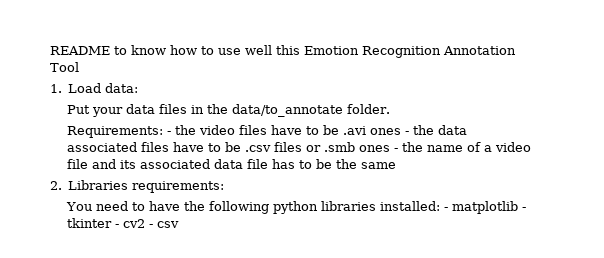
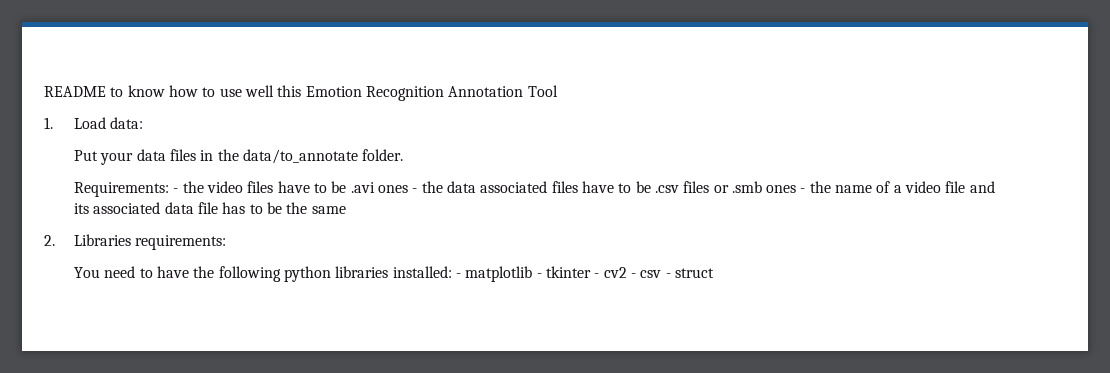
- You need to have the following python libraries installed: - matplotlib - tkinter - cv2 - csv
+ You need to have the following python libraries installed: - matplotlib - tkinter - cv2 - csv - struct

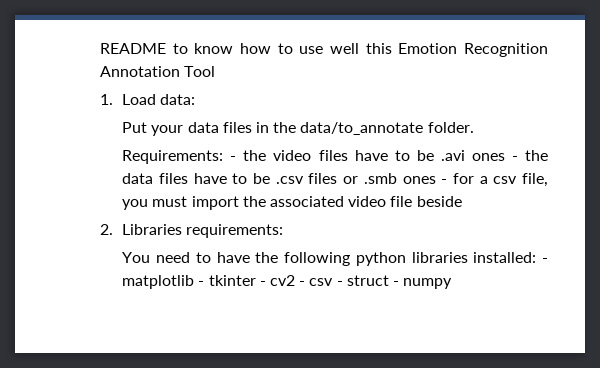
- Requirements: - the video files have to be .avi ones - the data associated files have to be .csv files or .smb ones - the name of a video file and its associated data file has to be the same
+ Requirements: - the video files have to be .avi ones - the data files have to be .csv files or .smb ones - for a csv file, you must import the associated video file beside
- You need to have the following python libraries installed: - matplotlib - tkinter - cv2 - csv - struct
+ You need to have the following python libraries installed: - matplotlib - tkinter - cv2 - csv - struct - numpy

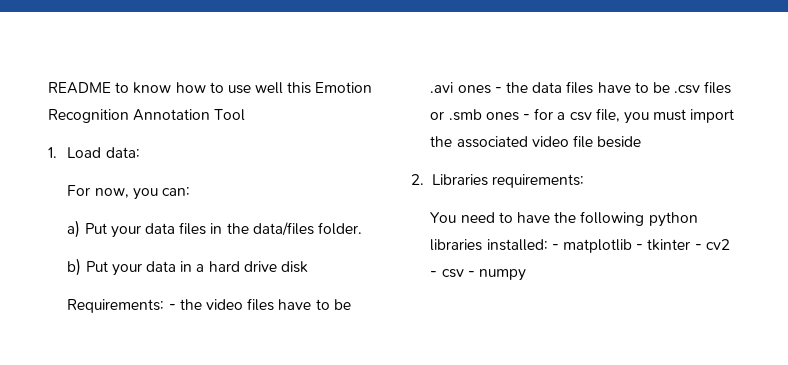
- Put your data files in the data/to_annotate folder.
+ For now, you can:
+ a) Put your data files in the data/files folder.
+ b) Put your data in a hard drive disk
- You need to have the following python libraries installed: - matplotlib - tkinter - cv2 - csv - struct - numpy
+ You need to have the following python libraries installed: - matplotlib - tkinter - cv2 - csv - numpy

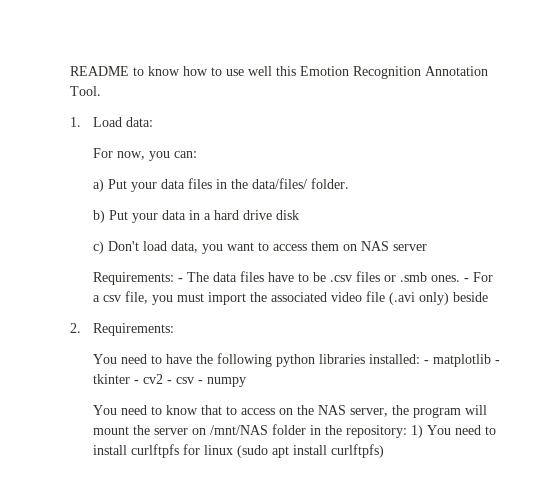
- README to know how to use well this Emotion Recognition Annotation Tool
+ README to know how to use well this Emotion Recognition Annotation Tool.
- a) Put your data files in the data/files folder.
+ a) Put your data files in the data/files/ folder.
- Requirements: - the video files have to be .avi ones - the data files have to be .csv files or .smb ones - for a csv file, you must import the associated video file beside
+ c) Don't load data, you want to access them on NAS server
+ Requirements: - The data files have to be .csv files or .smb ones. - For a csv file, you must import the associated video file (.avi only) beside
- 2. Libraries requirements:
+ 2. Requirements:
+ You need to know that to access on the NAS server, the program will mount the server on /mnt/NAS folder in the repository: 1) You need to install curlftpfs for linux (sudo apt install curlftpfs)

